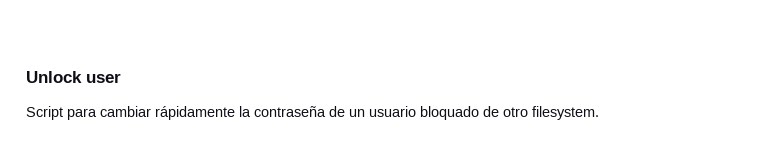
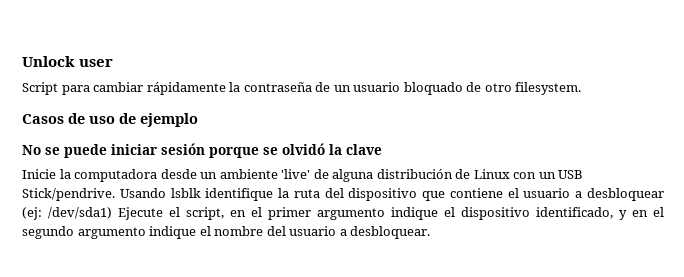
+ Casos de uso de ejemplo
+ No se puede iniciar sesión porque se olvidó la clave
+ Inicie la computadora desde un ambiente 'live' de alguna distribución de Linux con un USB Stick/pendrive. Usando lsblk identifique la ruta del dispositivo que contiene el usuario a desbloquear (ej: /dev/sda1) Ejecute el script, en el primer argumento indique el dispositivo identificado, y en el segundo argumento indique el nombre del usuario a desbloquear.

